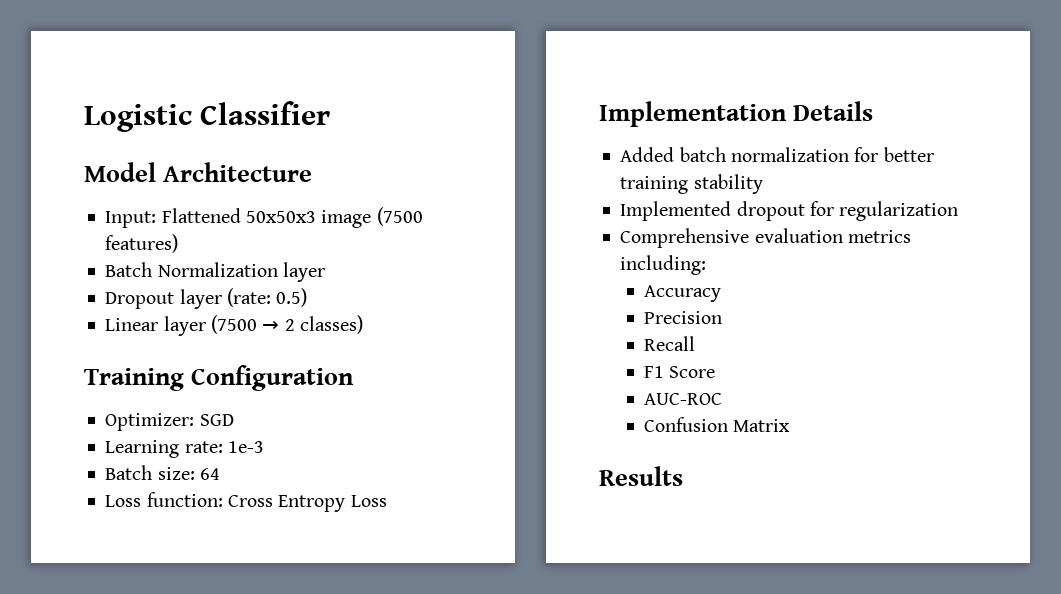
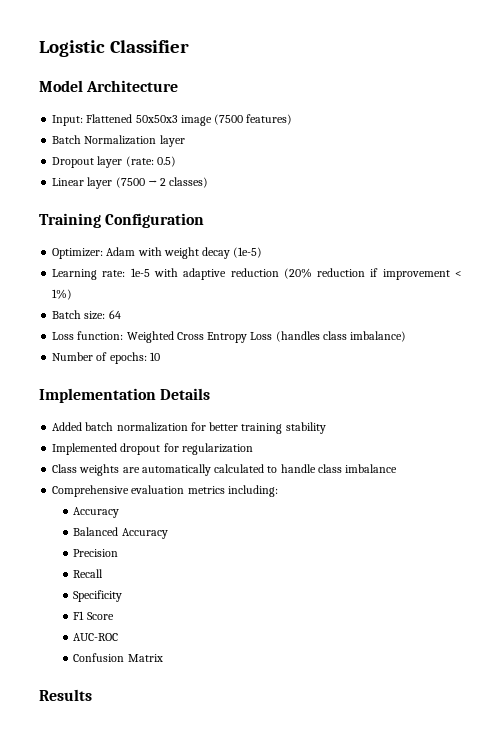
- Optimizer: SGD
- Learning rate: 1e-3
+ Optimizer: Adam with weight decay (1e-5)
+ Learning rate: 1e-5 with adaptive reduction (20% reduction if improvement < 1%)
- Loss function: Cross Entropy Loss
+ Loss function: Weighted Cross Entropy Loss (handles class imbalance)
+ Number of epochs: 10
+ Class weights are automatically calculated to handle class imbalance
+ Balanced Accuracy
+ Specificity

